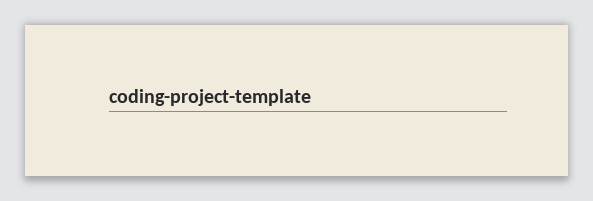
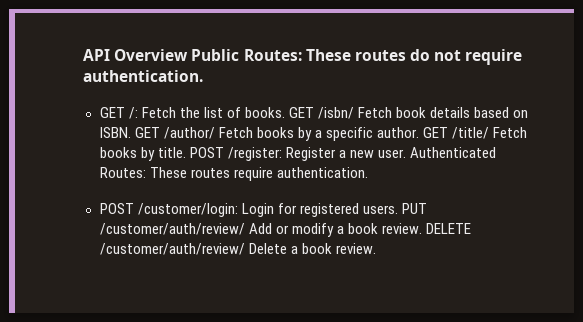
- coding-project-template
+ API Overview Public Routes: These routes do not require authentication.
+ GET /: Fetch the list of books. GET /isbn/ Fetch book details based on ISBN. GET /author/ Fetch books by a specific author. GET /title/ Fetch books by title. POST /register: Register a new user. Authenticated Routes: These routes require authentication.
+ POST /customer/login: Login for registered users. PUT /customer/auth/review/ Add or modify a book review. DELETE /customer/auth/review/ Delete a book review.

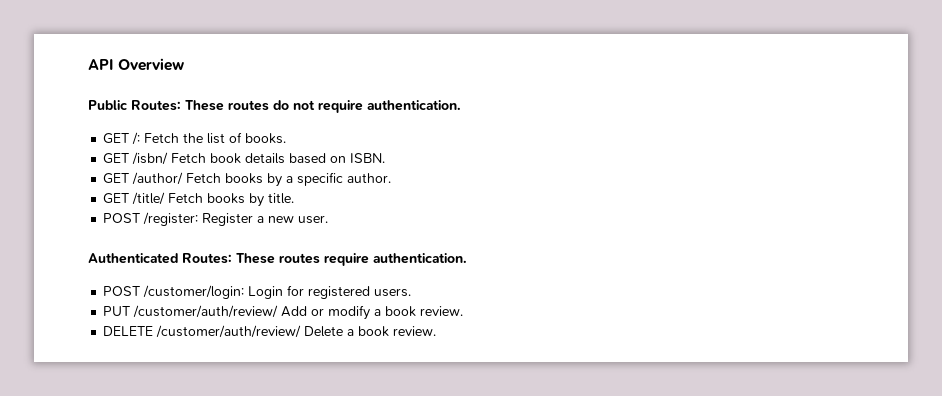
- API Overview Public Routes: These routes do not require authentication.
+ API Overview
+ Public Routes: These routes do not require authentication.
- GET /: Fetch the list of books. GET /isbn/ Fetch book details based on ISBN. GET /author/ Fetch books by a specific author. GET /title/ Fetch books by title. POST /register: Register a new user. Authenticated Routes: These routes require authentication.
+ GET /: Fetch the list of books.
+ GET /isbn/ Fetch book details based on ISBN.
+ GET /author/ Fetch books by a specific author.
+ GET /title/ Fetch books by title.
+ POST /register: Register a new user.
+ Authenticated Routes: These routes require authentication.
- POST /customer/login: Login for registered users. PUT /customer/auth/review/ Add or modify a book review. DELETE /customer/auth/review/ Delete a book review.
+ POST /customer/login: Login for registered users.
+ PUT /customer/auth/review/ Add or modify a book review.
+ DELETE /customer/auth/review/ Delete a book review.

